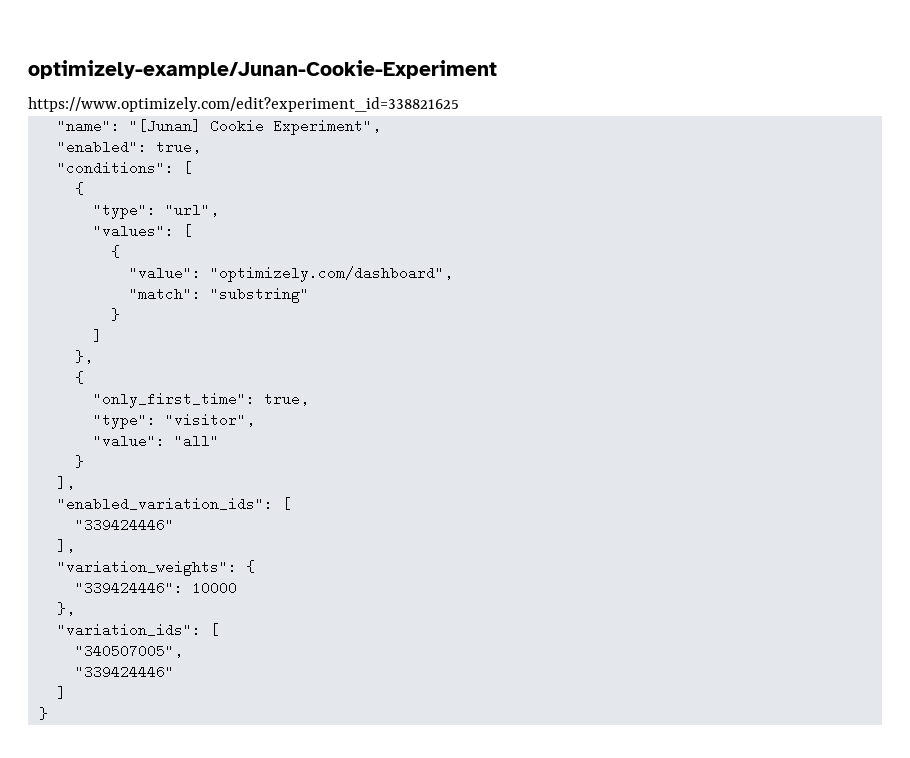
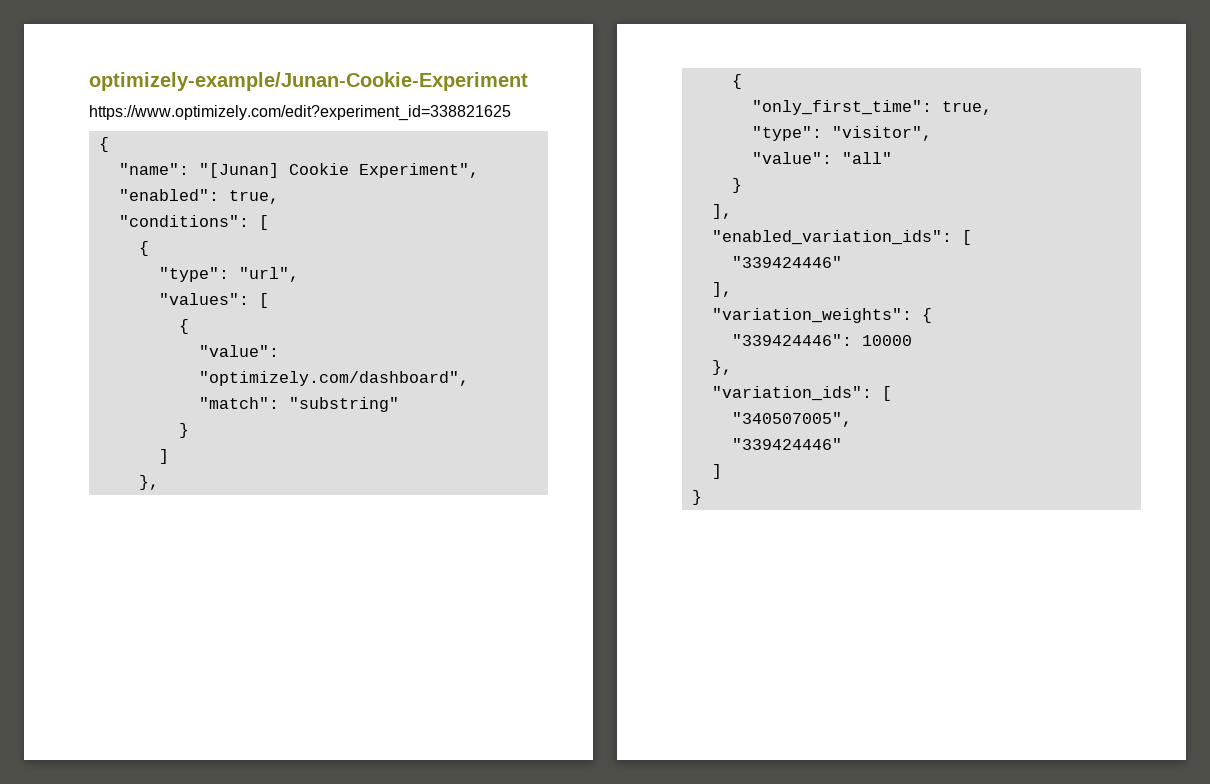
  https://www.optimizely.com/edit?experiment_id=338821625
+ {

